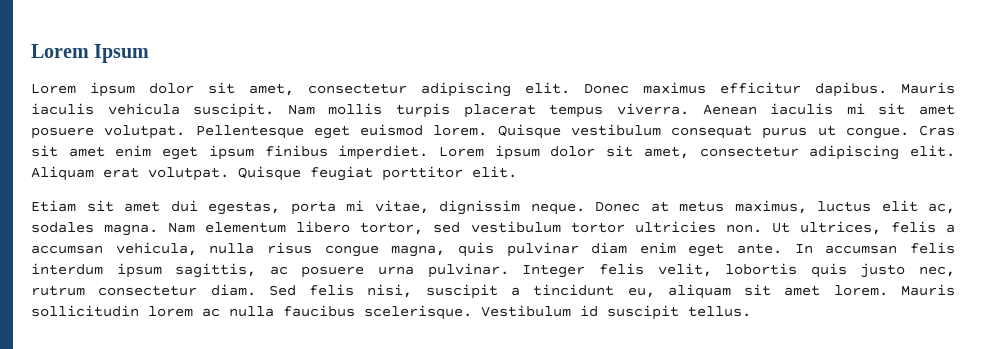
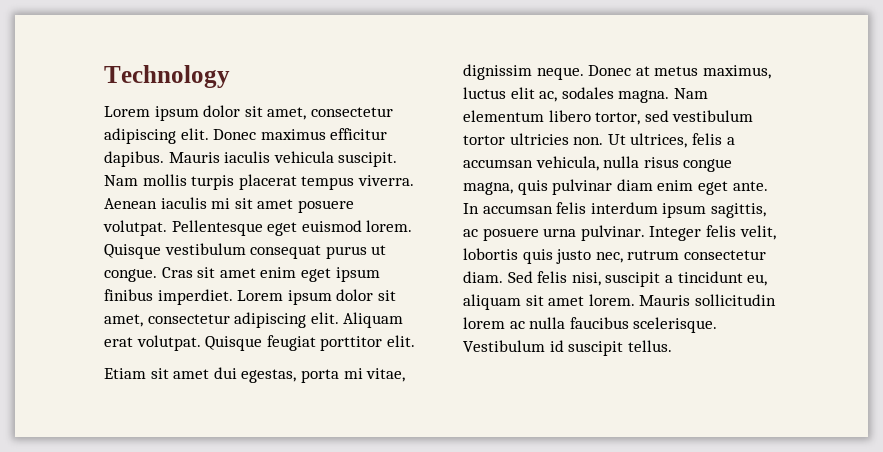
- Lorem Ipsum
+ Technology

